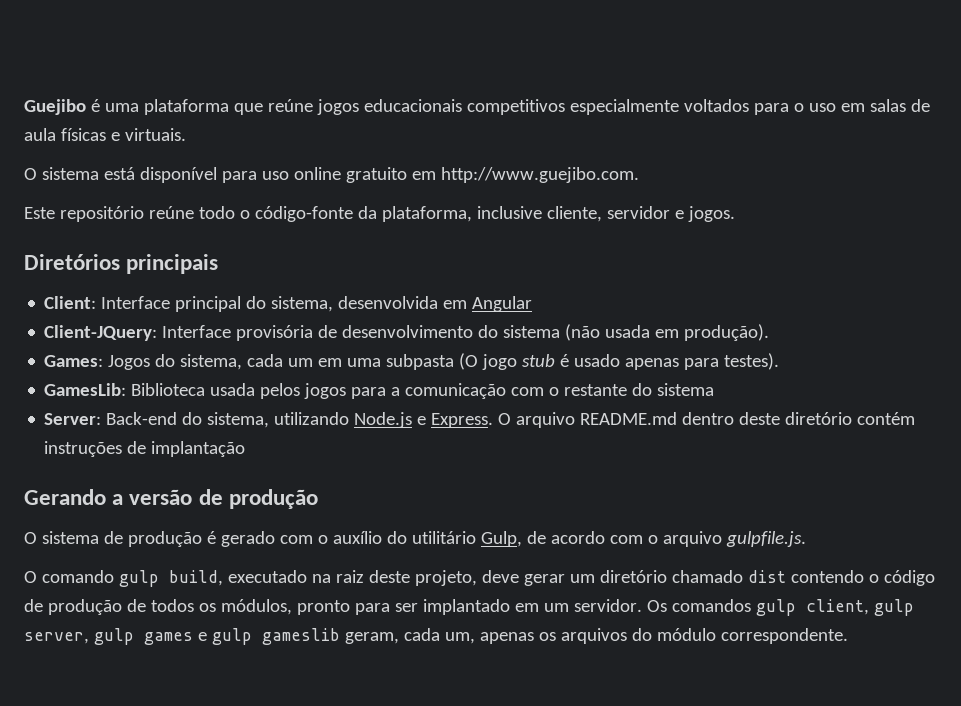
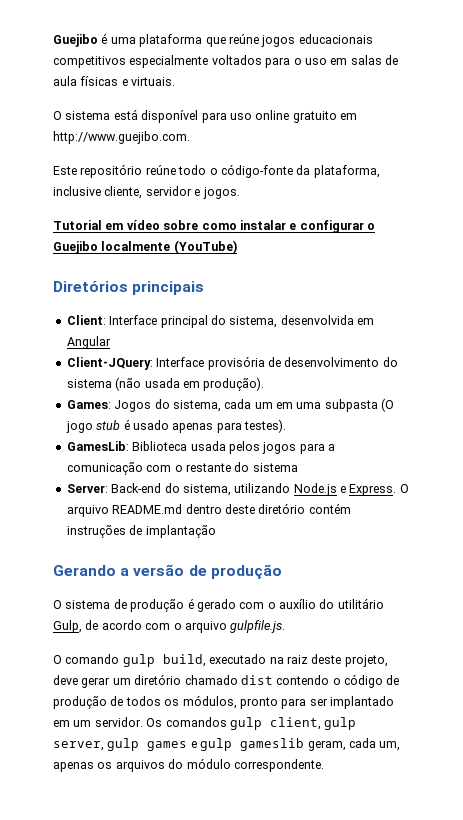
+ Tutorial em vídeo sobre como instalar e configurar o Guejibo localmente (YouTube)

